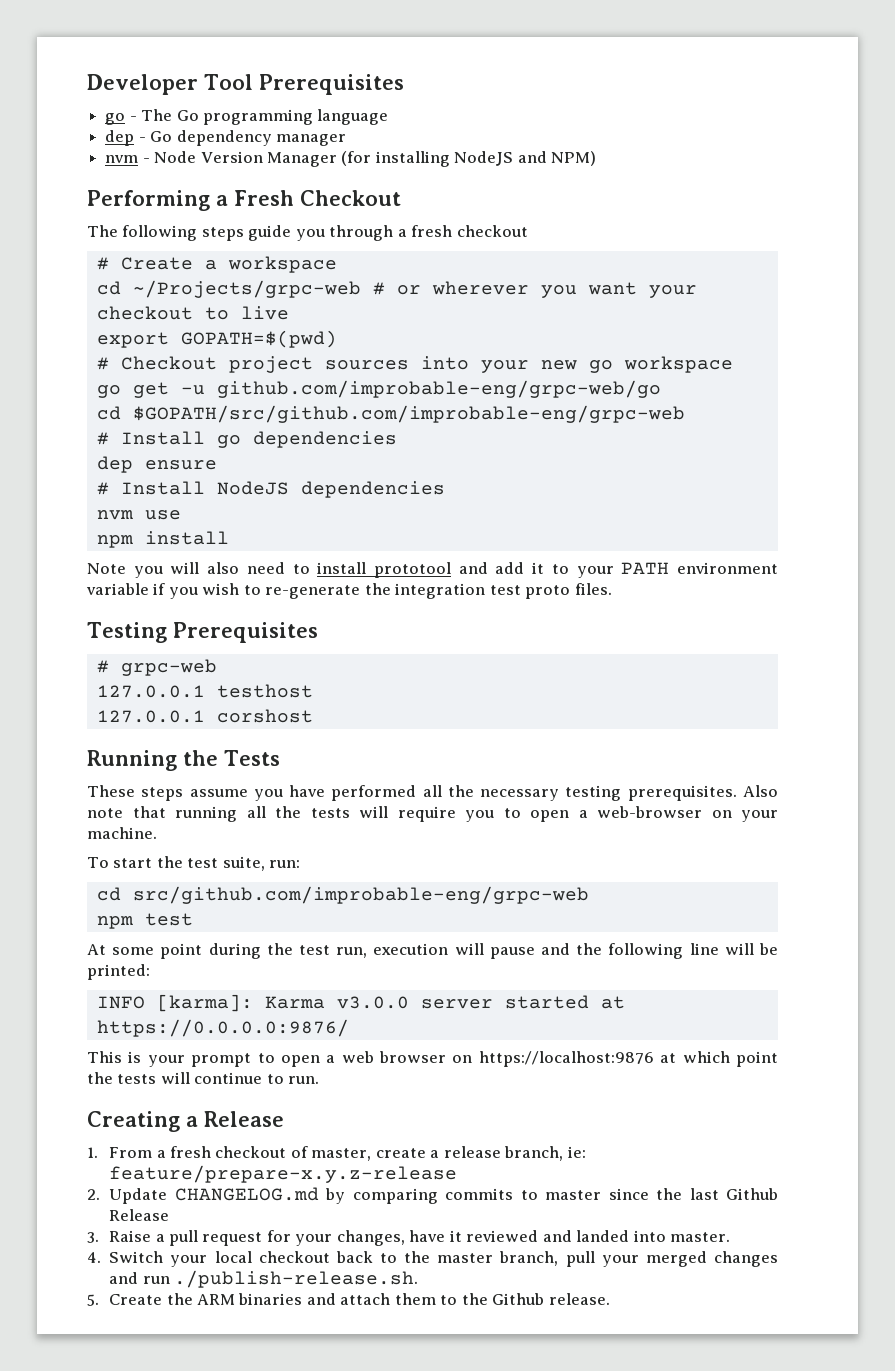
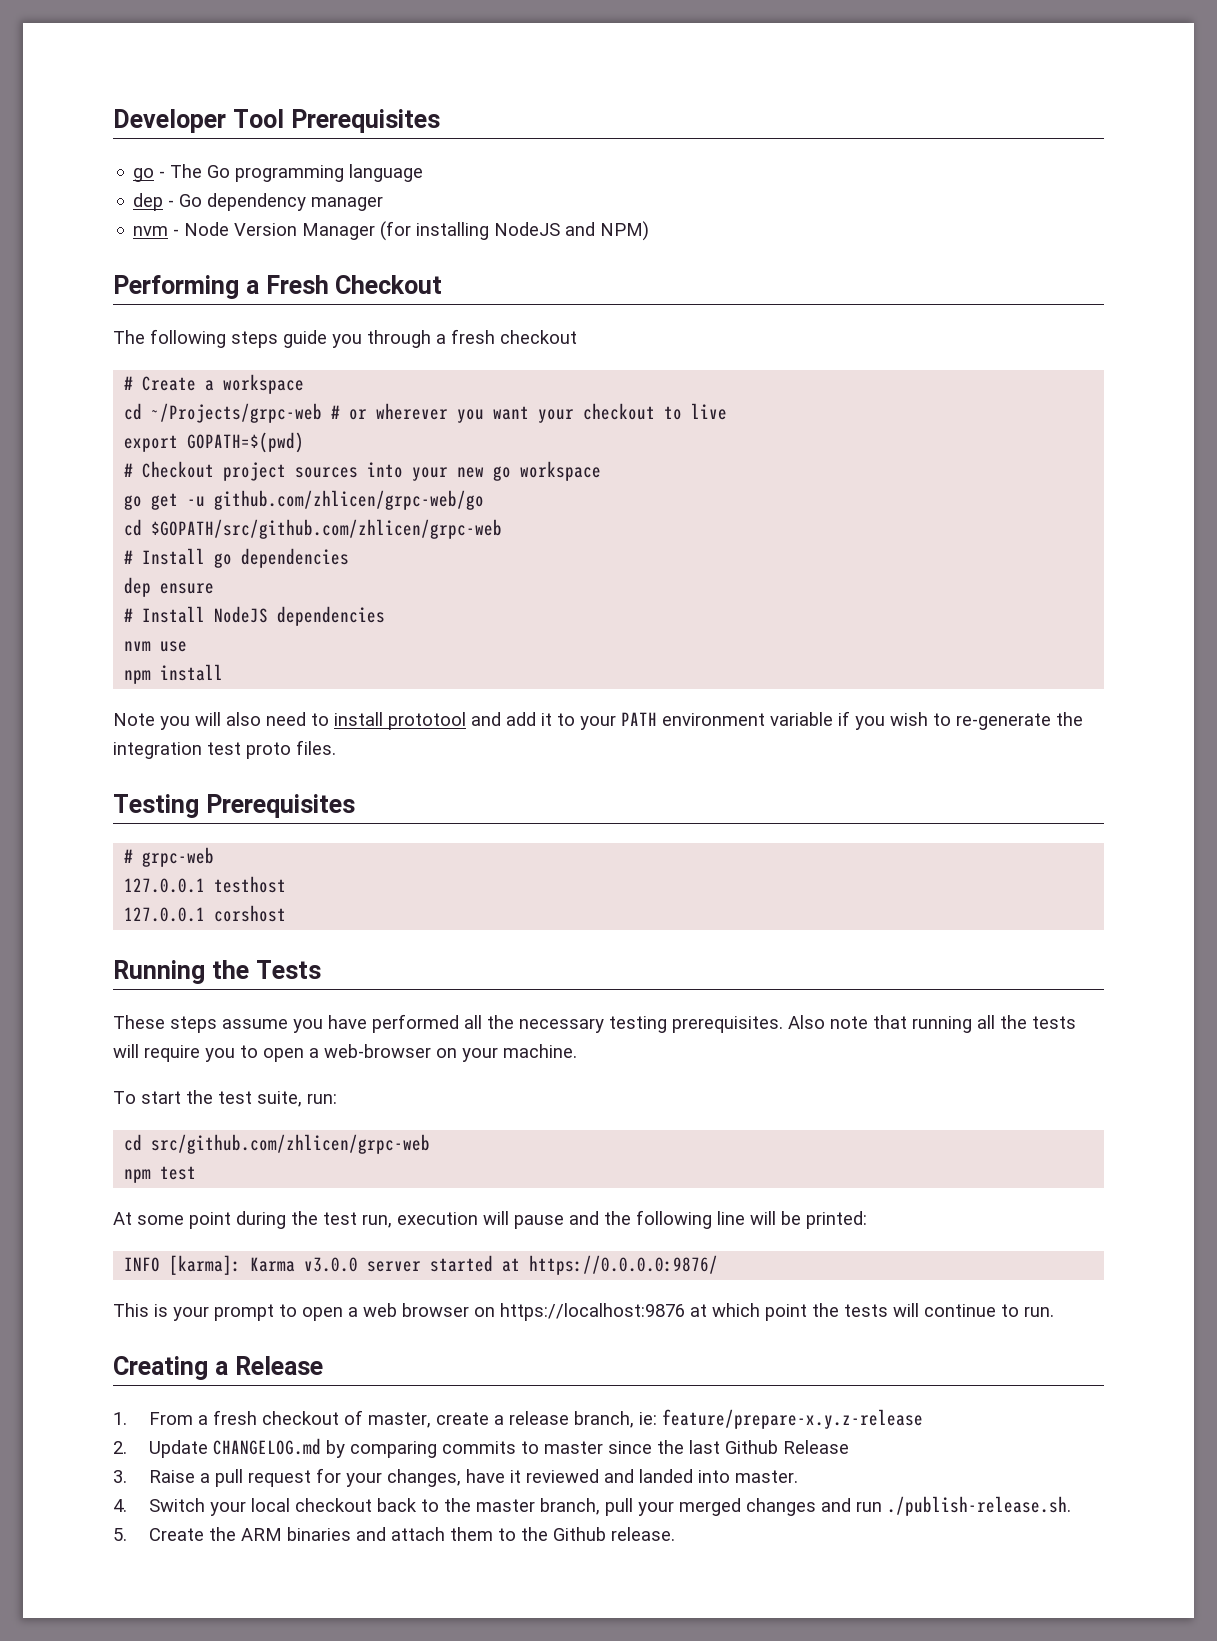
- go get -u github.com/improbable-eng/grpc-web/go
- cd $GOPATH/src/github.com/improbable-eng/grpc-web
+ go get -u github.com/zhlicen/grpc-web/go
+ cd $GOPATH/src/github.com/zhlicen/grpc-web
- cd src/github.com/improbable-eng/grpc-web
+ cd src/github.com/zhlicen/grpc-web

